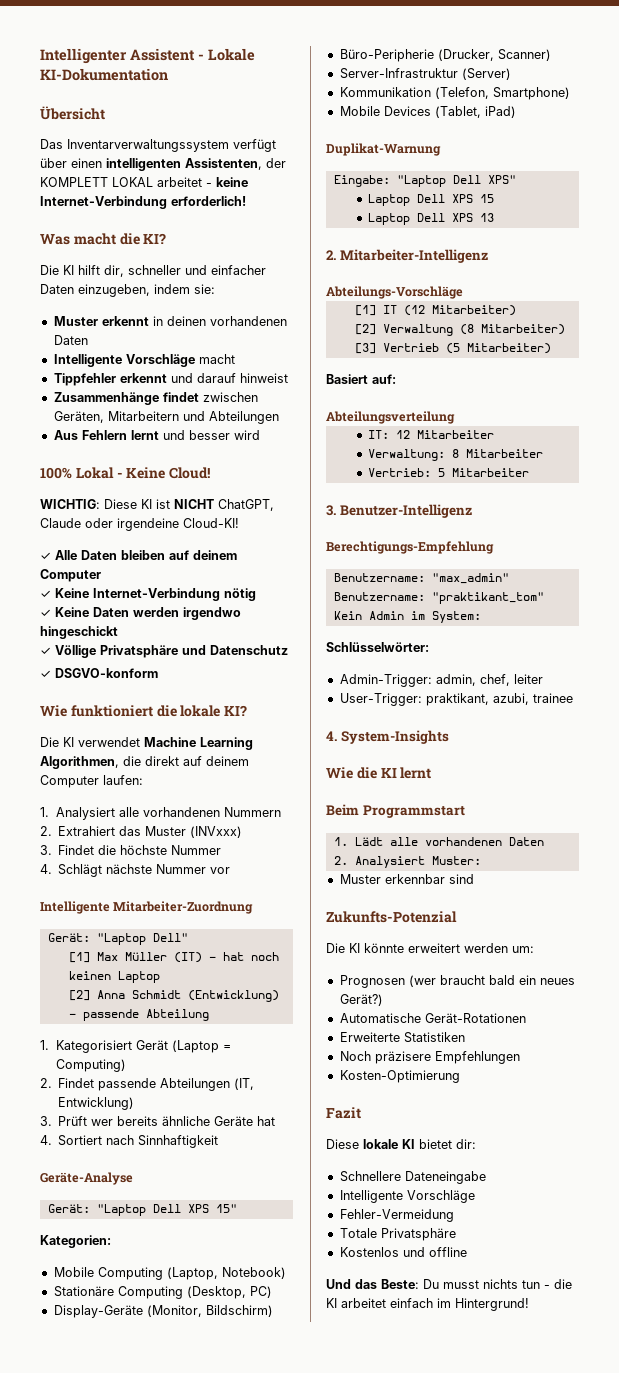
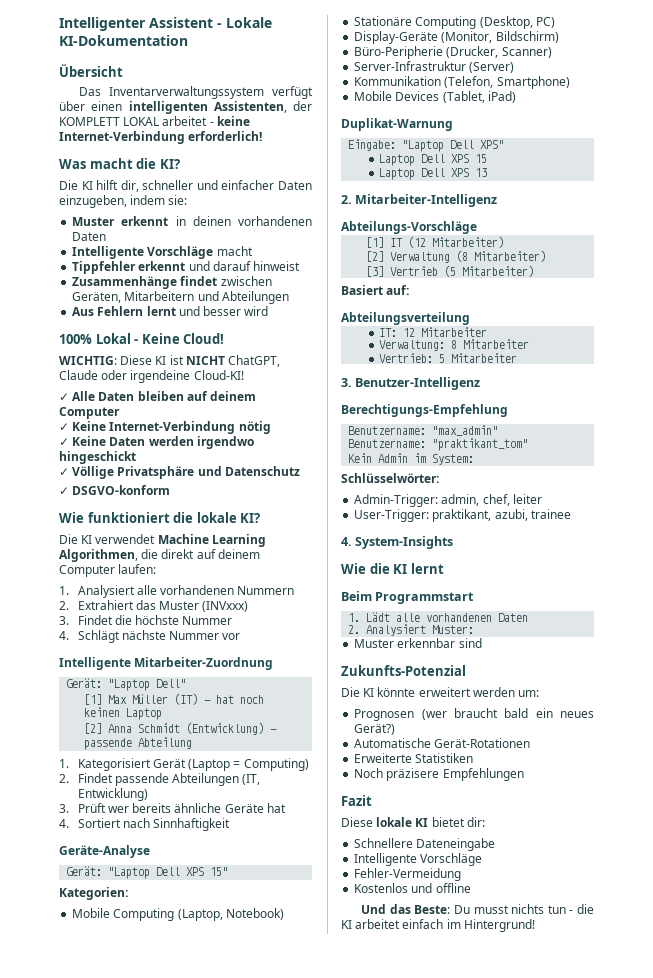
- Kosten-Optimierung
- Totale Privatsphäre

